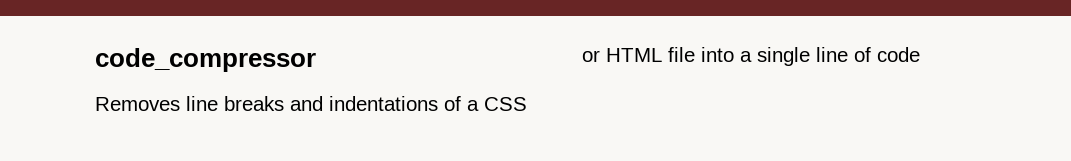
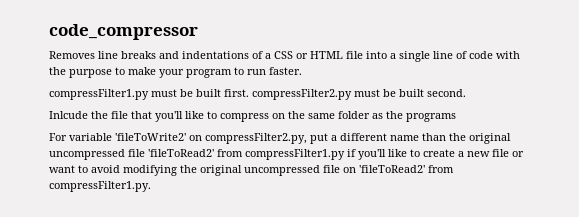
- Removes line breaks and indentations of a CSS or HTML file into a single line of code
+ Removes line breaks and indentations of a CSS or HTML file into a single line of code with the purpose to make your program to run faster.
+ compressFilter1.py must be built first. compressFilter2.py must be built second.
+ Inlcude the file that you'll like to compress on the same folder as the programs
+ For variable 'fileToWrite2' on compressFilter2.py, put a different name than the original uncompressed file 'fileToRead2' from compressFilter1.py if you'll like to create a new file or want to avoid modifying the original uncompressed file on 'fileToRead2' from compressFilter1.py.

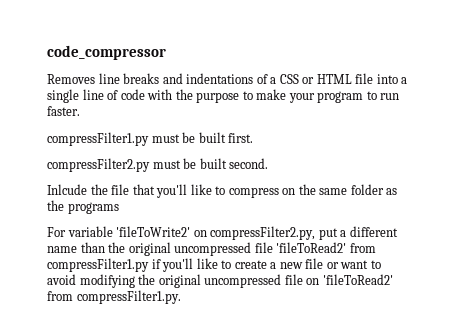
- compressFilter1.py must be built first. compressFilter2.py must be built second.
+ compressFilter1.py must be built first.
+ compressFilter2.py must be built second.

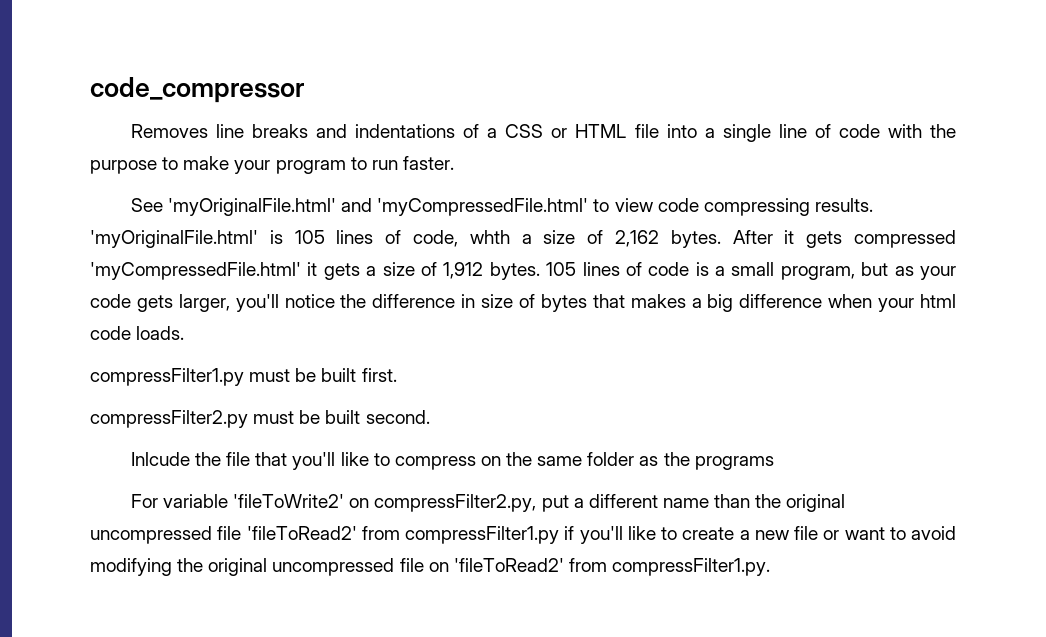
+ See 'myOriginalFile.html' and 'myCompressedFile.html' to view code compressing results. 'myOriginalFile.html' is 105 lines of code, whth a size of 2,162 bytes. After it gets compressed 'myCompressedFile.html' it gets a size of 1,912 bytes. 105 lines of code is a small program, but as your code gets larger, you'll notice the difference in size of bytes that makes a big difference when your html code loads.

